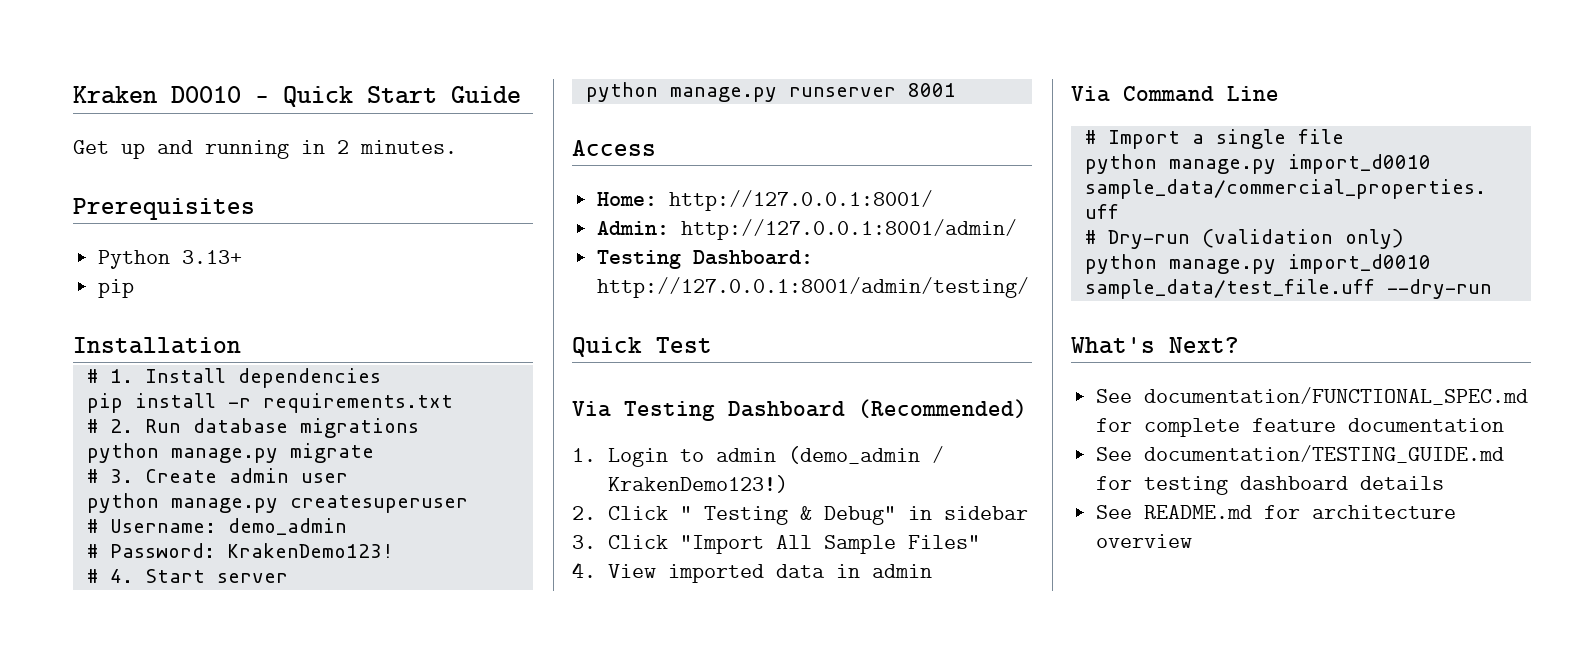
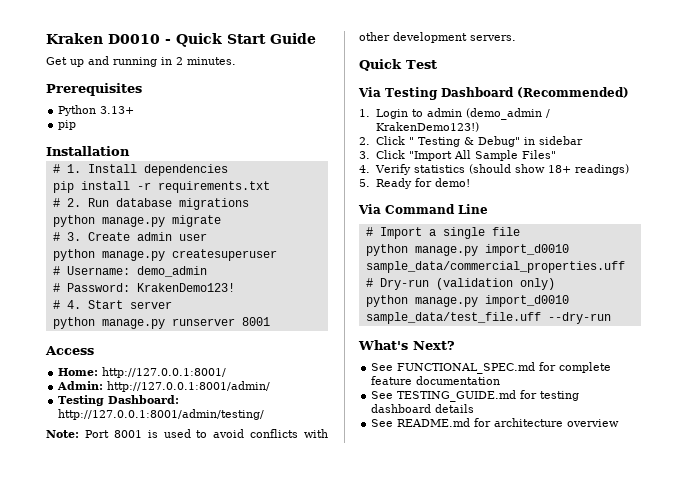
+ Note: Port 8001 is used to avoid conflicts with other development servers.
- 4. View imported data in admin
+ 4. Verify statistics (should show 18+ readings)
+ 5. Ready for demo!
- See documentation/FUNCTIONAL_SPEC.md for complete feature documentation
+ See FUNCTIONAL_SPEC.md for complete feature documentation
- See documentation/TESTING_GUIDE.md for testing dashboard details
+ See TESTING_GUIDE.md for testing dashboard details

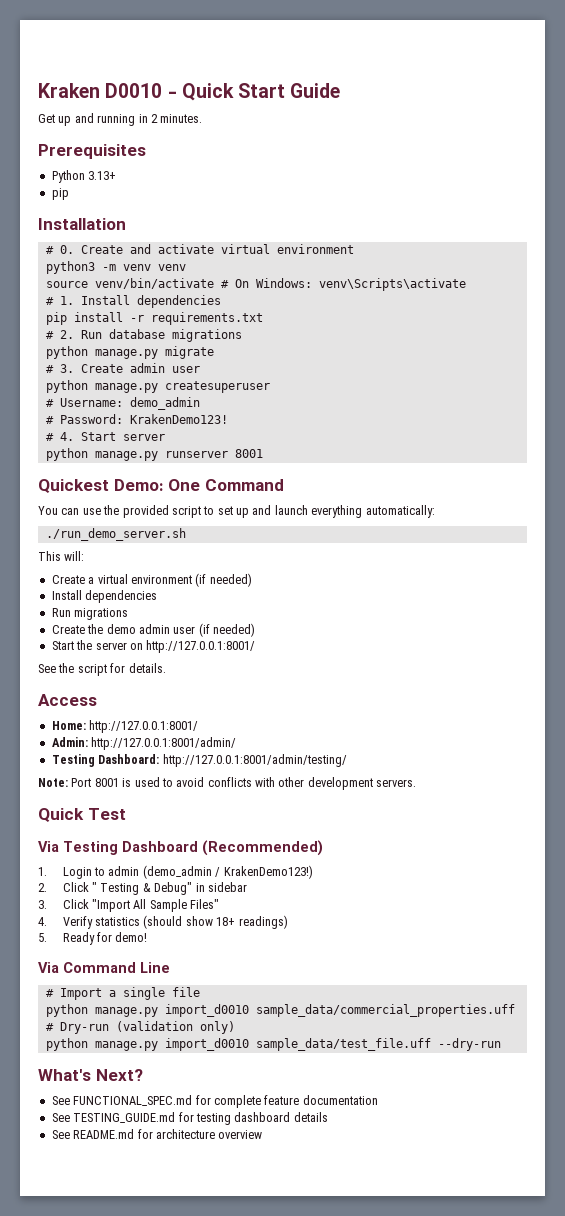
+ # 0. Create and activate virtual environment
+ python3 -m venv venv
+ source venv/bin/activate # On Windows: venv\Scripts\activate
+ Quickest Demo: One Command
+ You can use the provided script to set up and launch everything automatically:
+ ./run_demo_server.sh
+ This will:
+ Create a virtual environment (if needed)
+ Install dependencies
+ Run migrations
+ Create the demo admin user (if needed)
+ Start the server on http://127.0.0.1:8001/
+ See the script for details.

